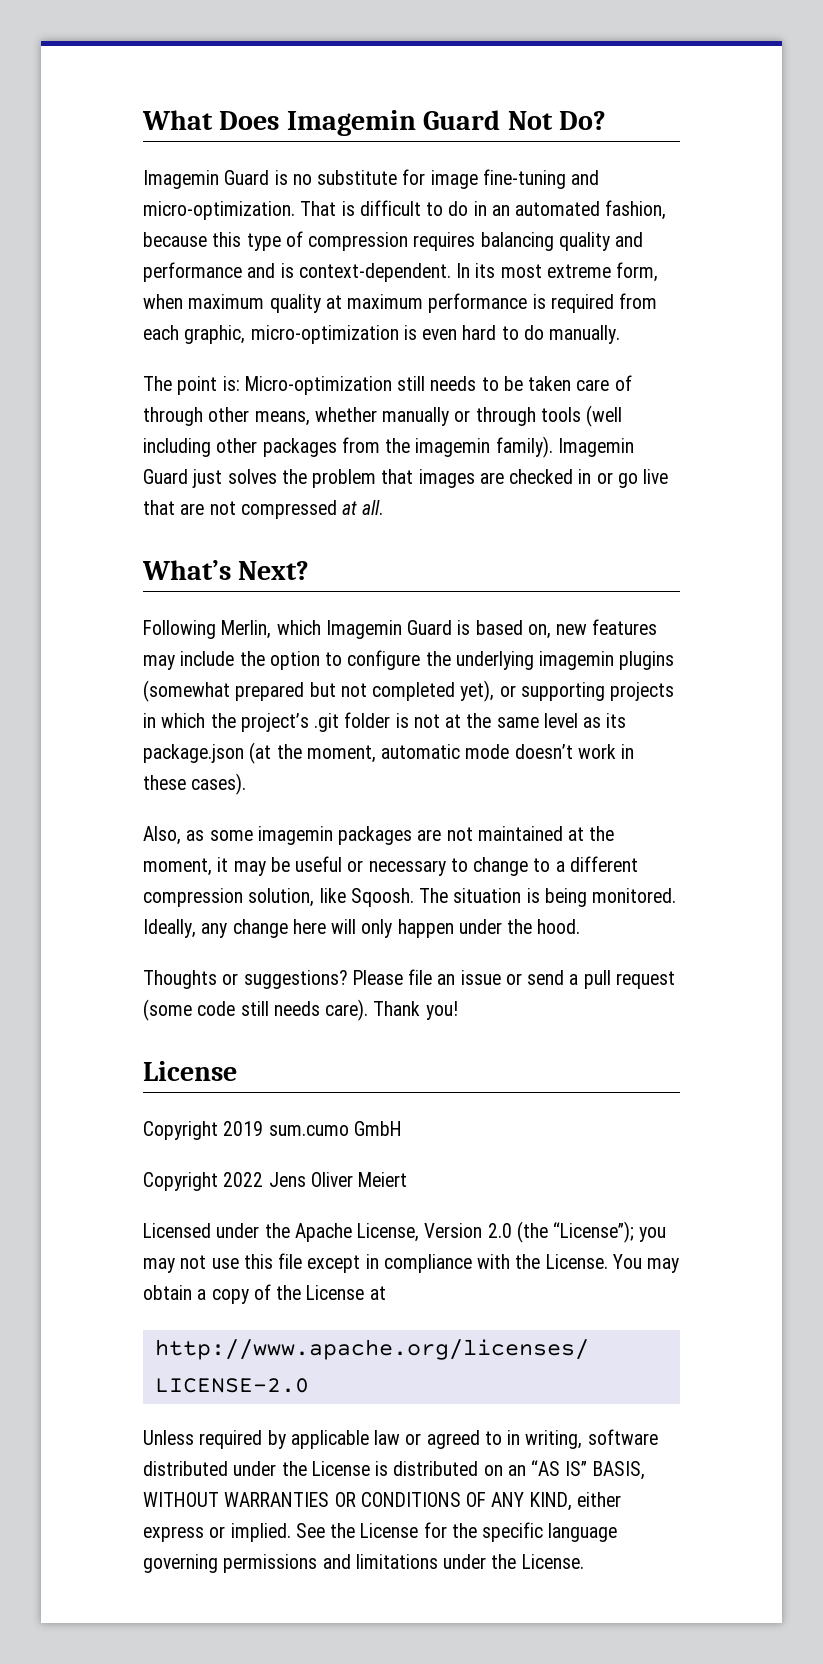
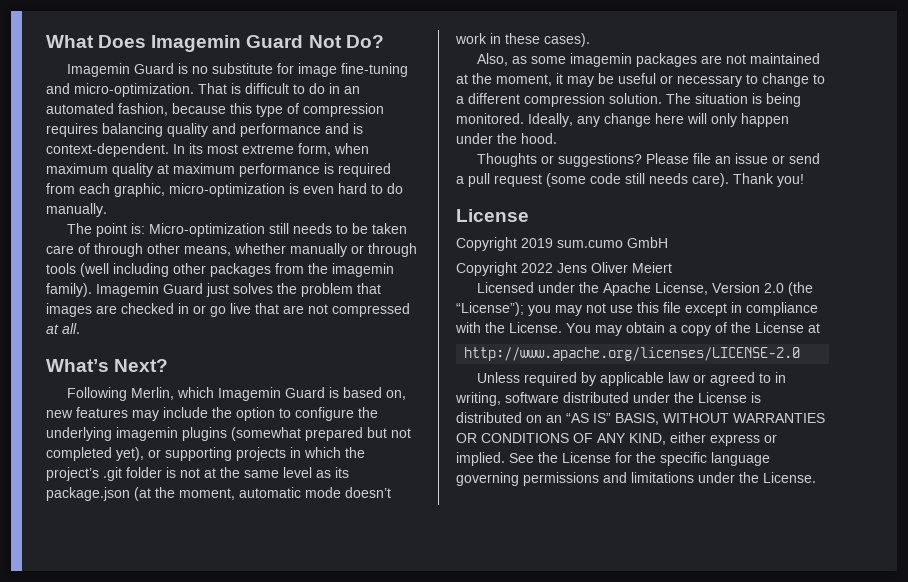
- Also, as some imagemin packages are not maintained at the moment, it may be useful or necessary to change to a different compression solution, like Sqoosh.
+ Also, as some imagemin packages are not maintained at the moment, it may be useful or necessary to change to a different compression solution.

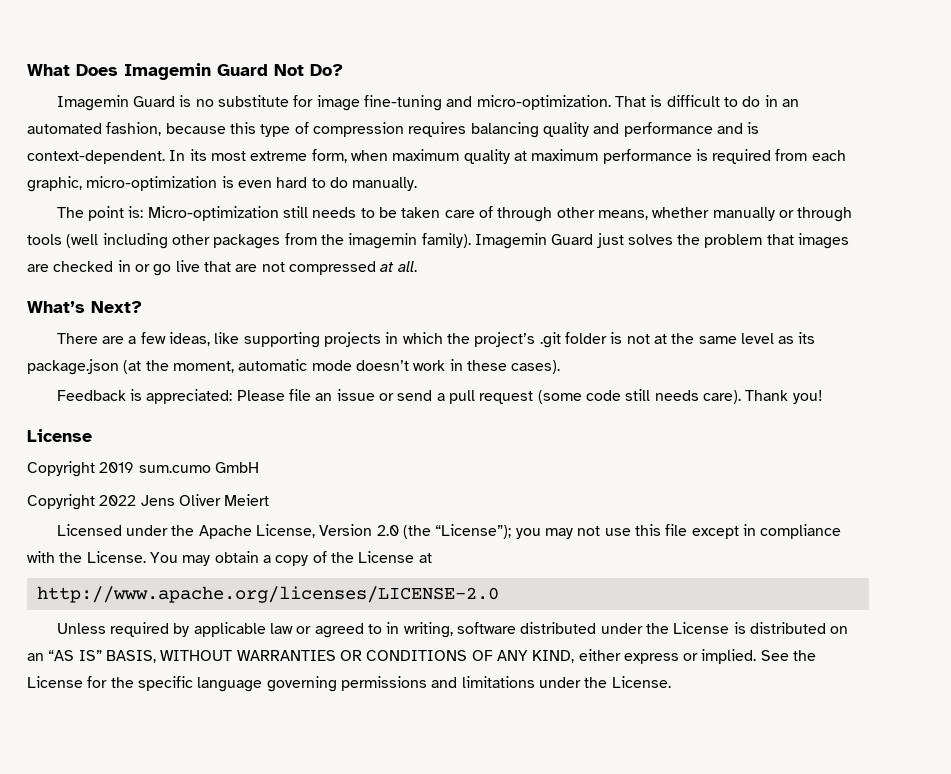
- Following Merlin, which Imagemin Guard is based on, new features may include the option to configure the underlying imagemin plugins (somewhat prepared but not completed yet), or supporting projects in which the project’s .git folder is not at the same level as its package.json (at the moment, automatic mode doesn’t work in these cases).
+ There are a few ideas, like supporting projects in which the project’s .git folder is not at the same level as its package.json (at the moment, automatic mode doesn’t work in these cases).
- Also, as some imagemin packages are not maintained at the moment, it may be useful or necessary to change to a different compression solution. The situation is being monitored. Ideally, any change here will only happen under the hood.
- Thoughts or suggestions? Please file an issue or send a pull request (some code still needs care).
+ Feedback is appreciated: Please file an issue or send a pull request (some code still needs care).

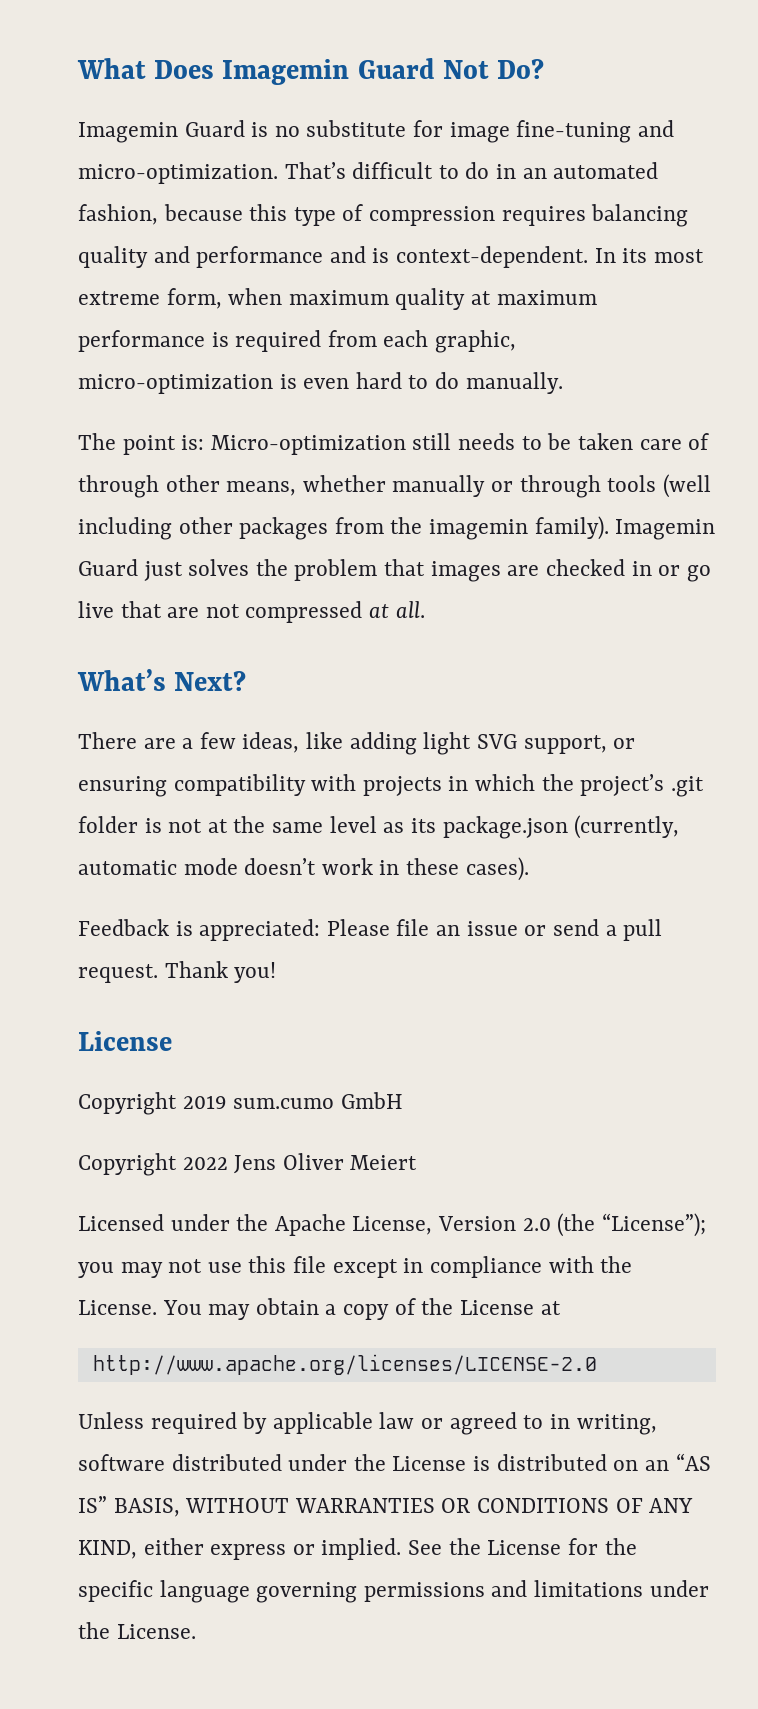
- That is difficult to do in an automated fashion, because this type of compression requires balancing quality and performance and is context-dependent.
+ That’s difficult to do in an automated fashion, because this type of compression requires balancing quality and performance and is context-dependent.
- There are a few ideas, like supporting projects in which the project’s .git folder is not at the same level as its package.json (at the moment, automatic mode doesn’t work in these cases).
+ There are a few ideas, like adding light SVG support, or ensuring compatibility with projects in which the project’s .git folder is not at the same level as its package.json (currently, automatic mode doesn’t work in these cases).
- Feedback is appreciated: Please file an issue or send a pull request (some code still needs care).
+ Feedback is appreciated: Please file an issue or send a pull request.

